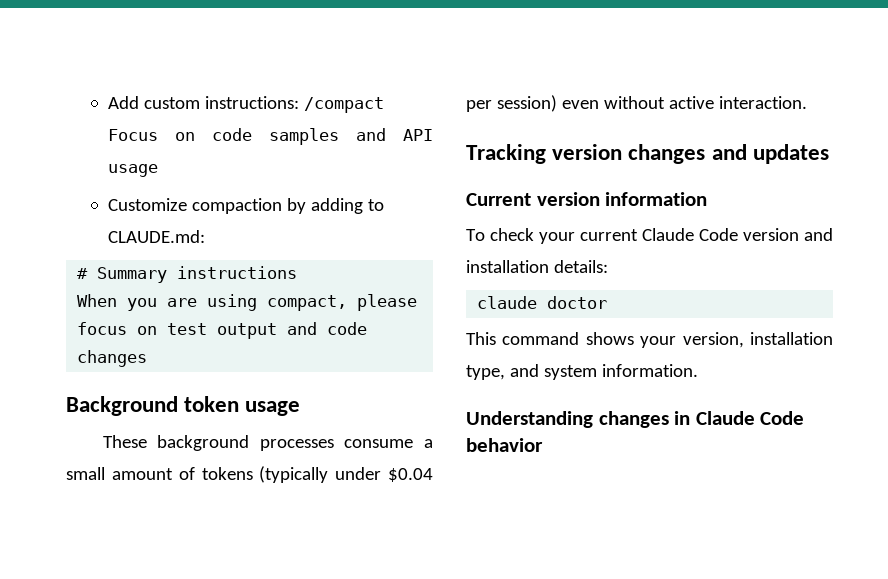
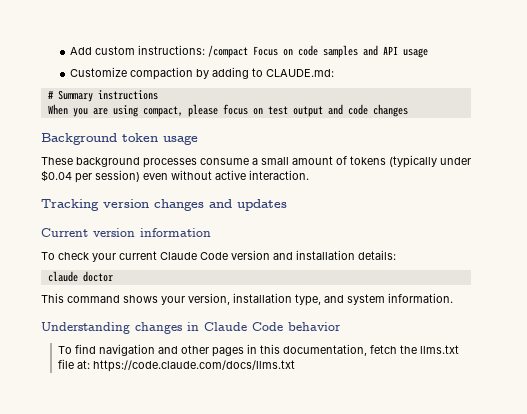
+ To find navigation and other pages in this documentation, fetch the llms.txt file at: https://code.claude.com/docs/llms.txt

